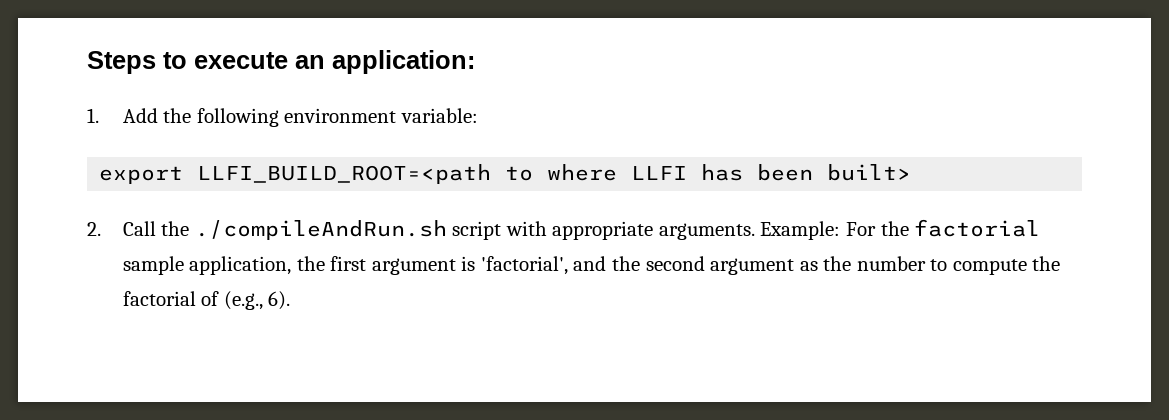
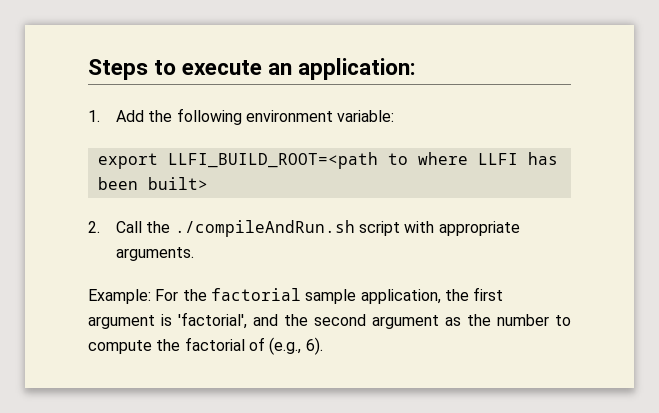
- 2. Call the ./compileAndRun.sh script with appropriate arguments. Example: For the factorial sample application, the first argument is 'factorial', and the second argument as the number to compute the factorial of (e.g., 6).
+ 2. Call the ./compileAndRun.sh script with appropriate arguments.
+ Example: For the factorial sample application, the first argument is 'factorial', and the second argument as the number to compute the factorial of (e.g., 6).

